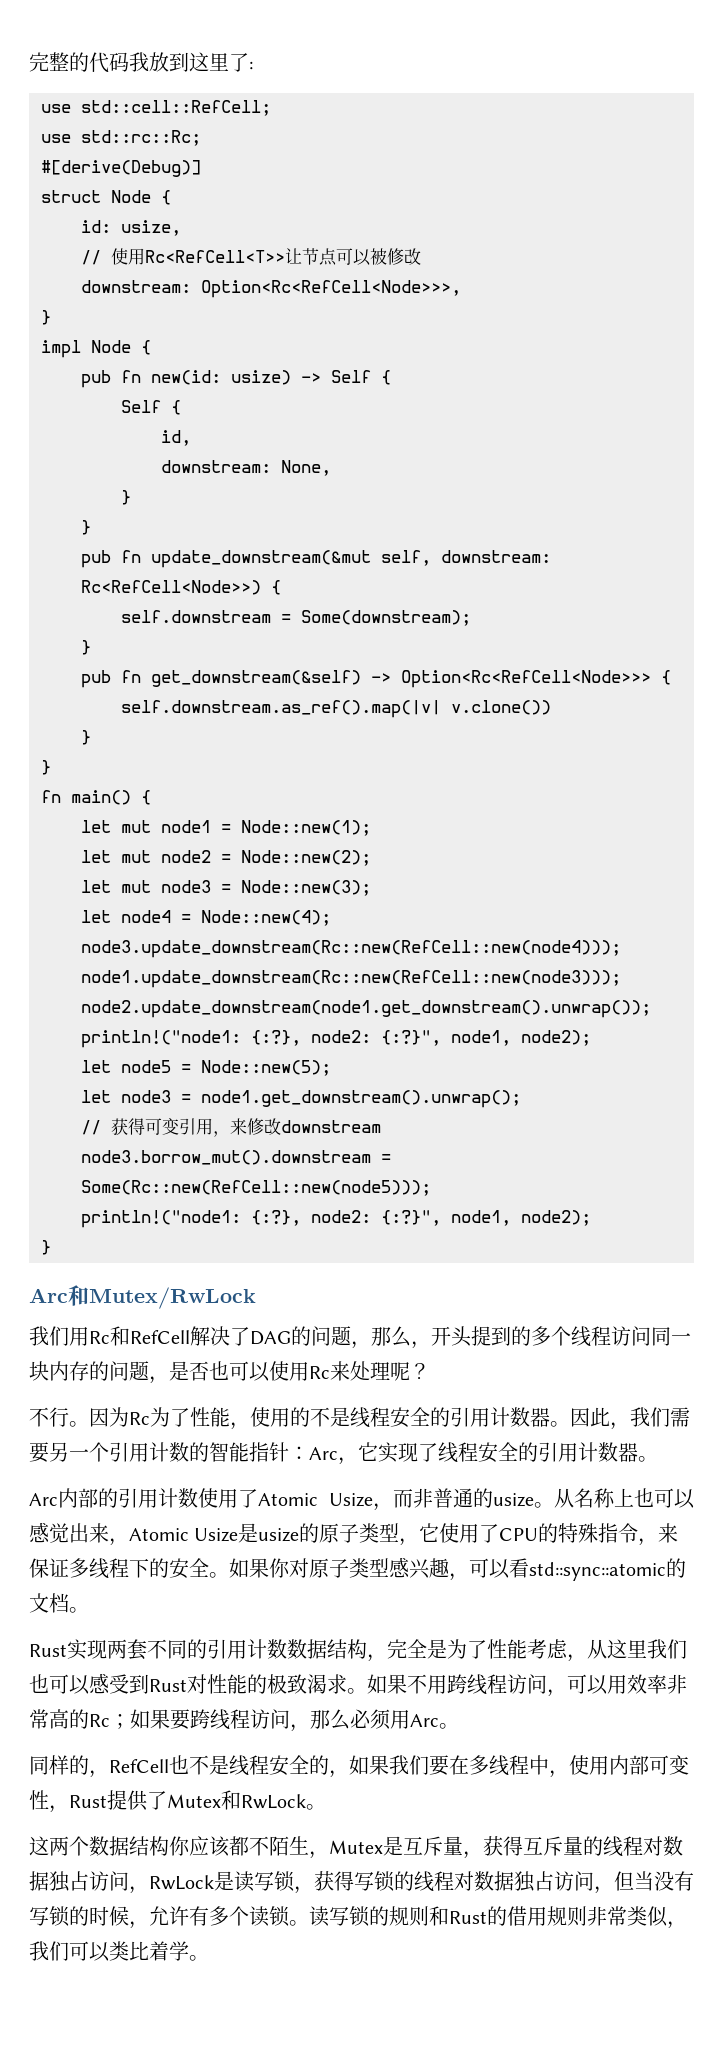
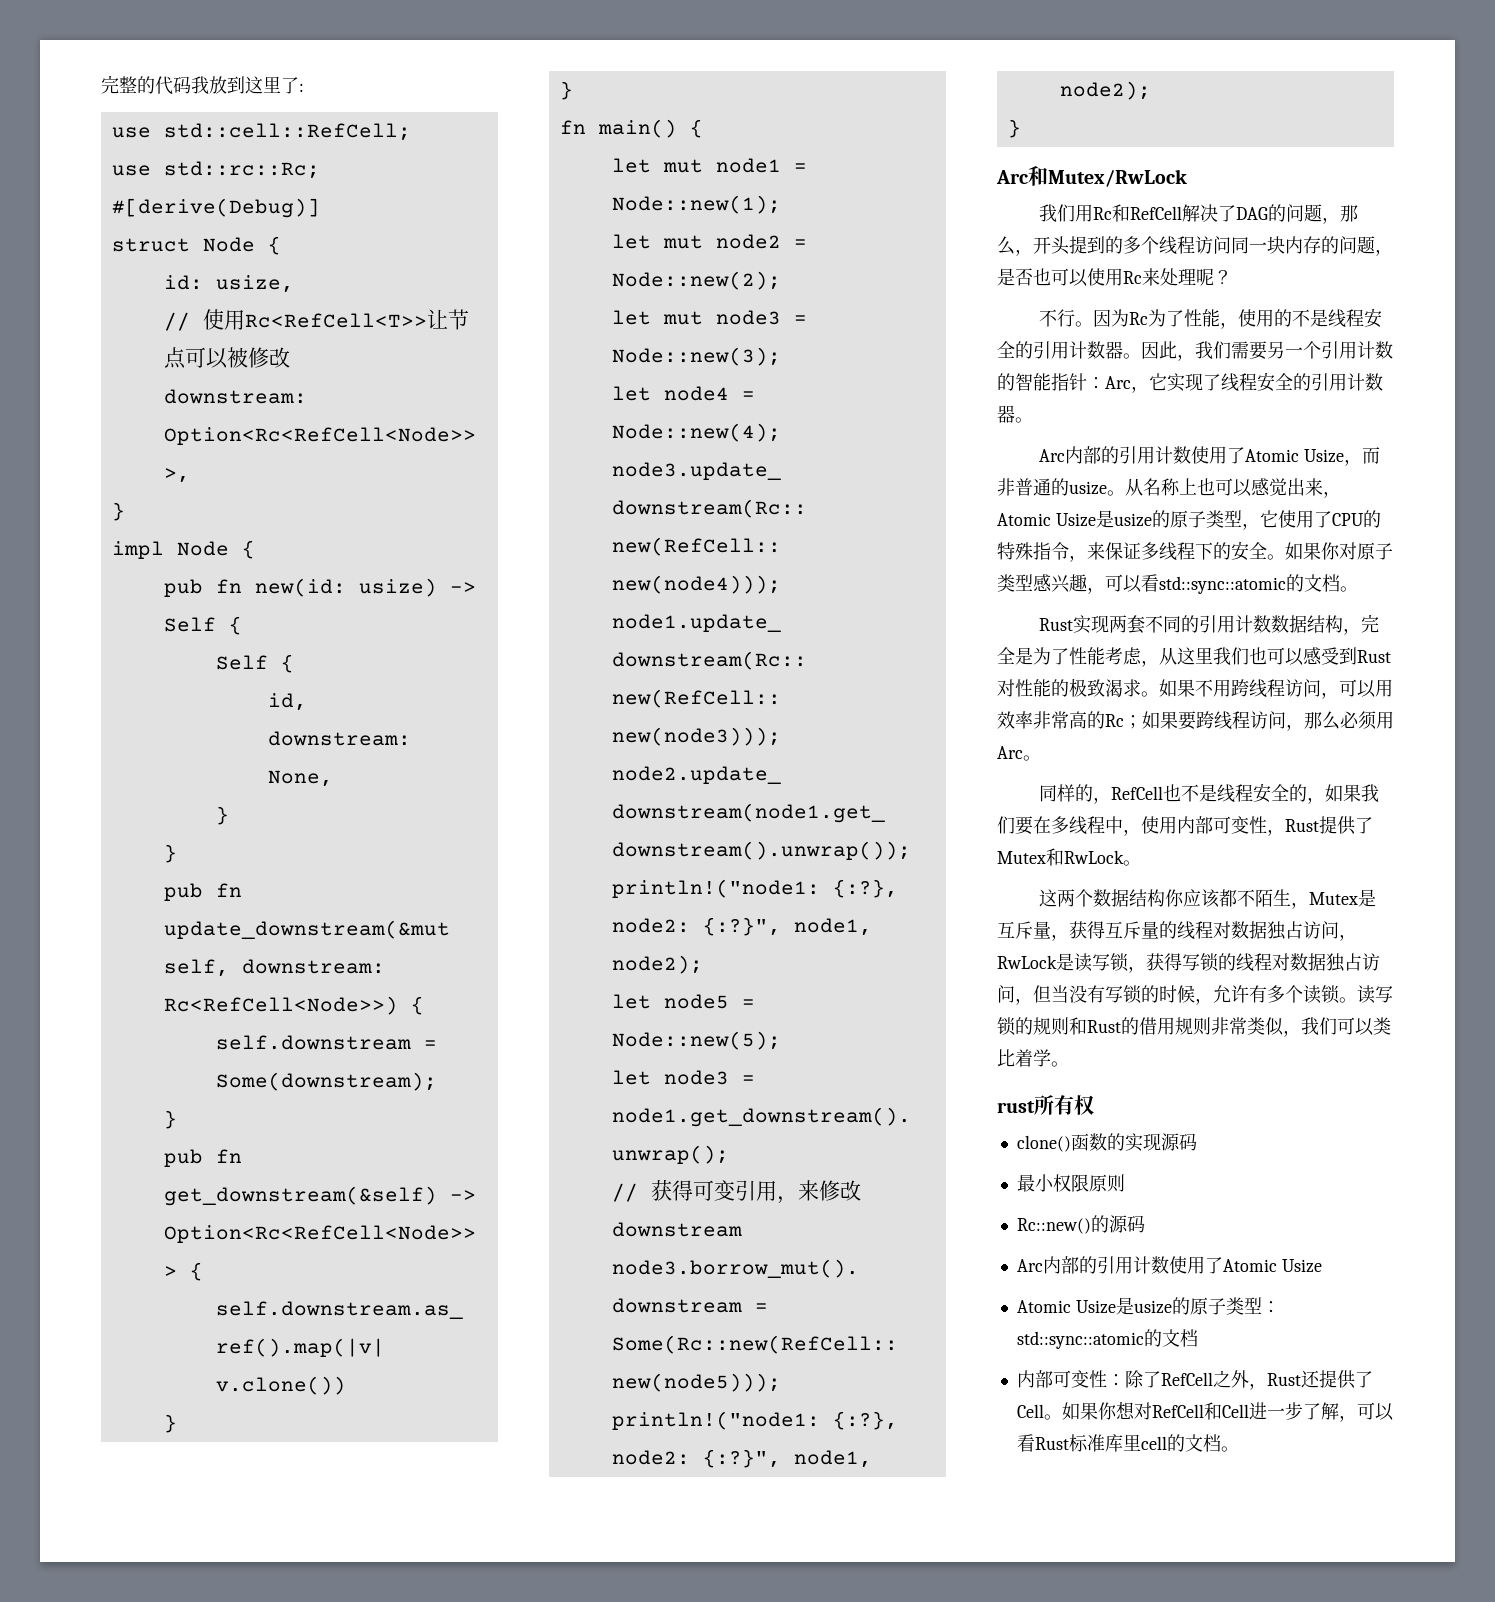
+ rust所有权
+ clone()函数的实现源码
+ 最小权限原则
+ Rc::new()的源码
+ Arc内部的引用计数使用了Atomic Usize
+ Atomic Usize是usize的原子类型：std::sync::atomic的文档
+ 内部可变性：除了RefCell之外，Rust还提供了Cell。如果你想对RefCell和Cell进一步了解，可以看Rust标准库里cell的文档。

